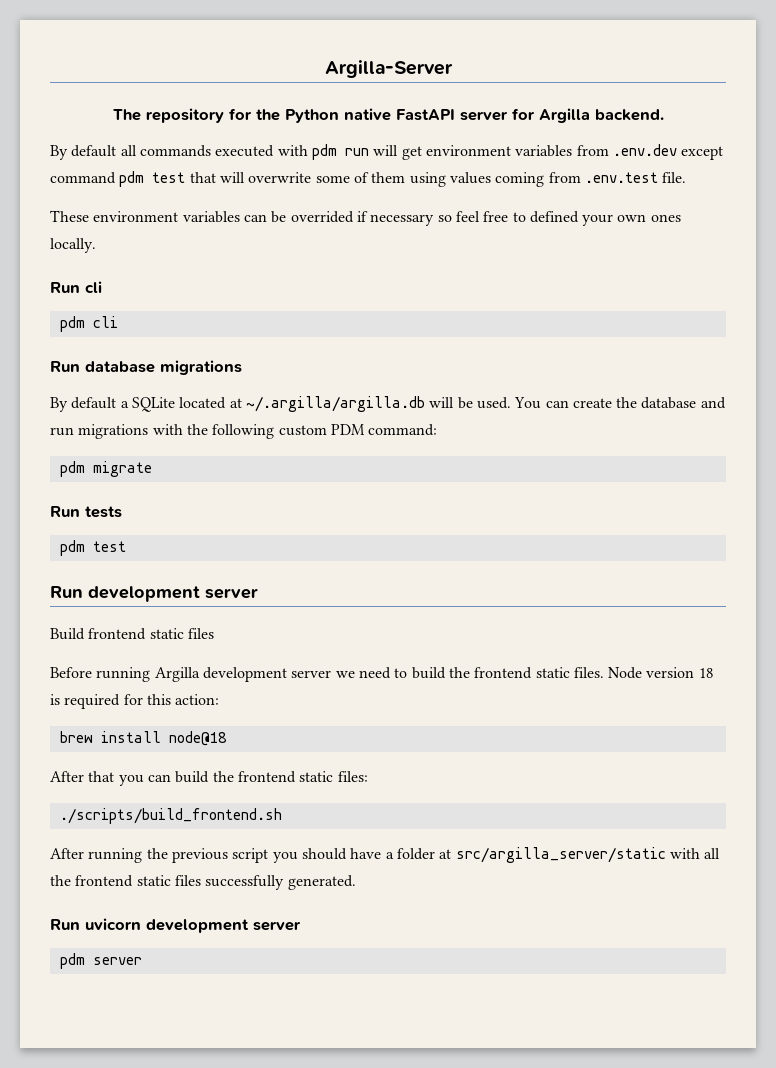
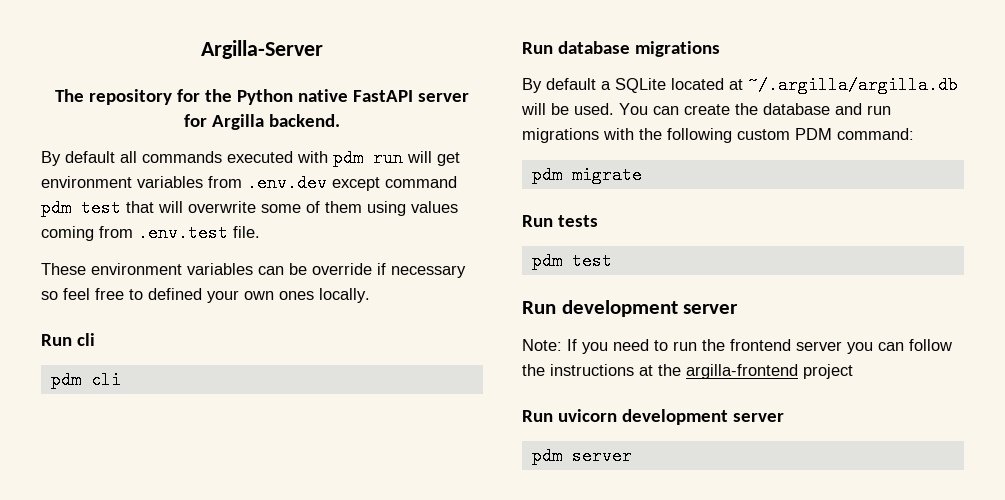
- These environment variables can be overrided if necessary so feel free to defined your own ones locally.
+ These environment variables can be override if necessary so feel free to defined your own ones locally.
- Build frontend static files
- Before running Argilla development server we need to build the frontend static files. Node version 18 is required for this action:
- brew install node@18
- After that you can build the frontend static files:
- ./scripts/build_frontend.sh
- After running the previous script you should have a folder at src/argilla_server/static with all the frontend static files successfully generated.
+ Note: If you need to run the frontend server you can follow the instructions at the argilla-frontend project

